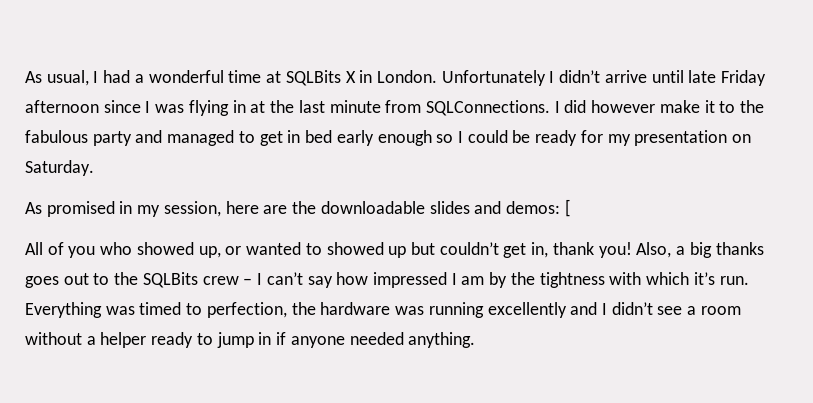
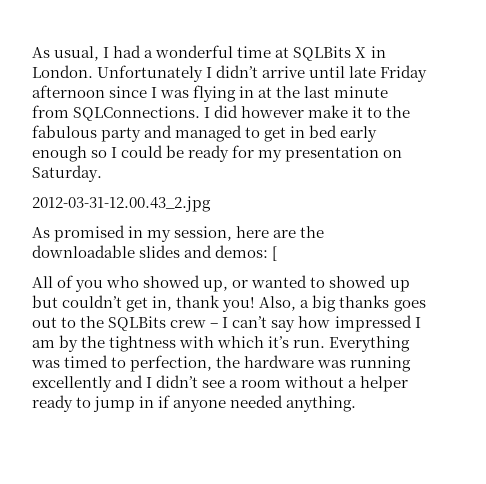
+ 2012-03-31-12.00.43_2.jpg

